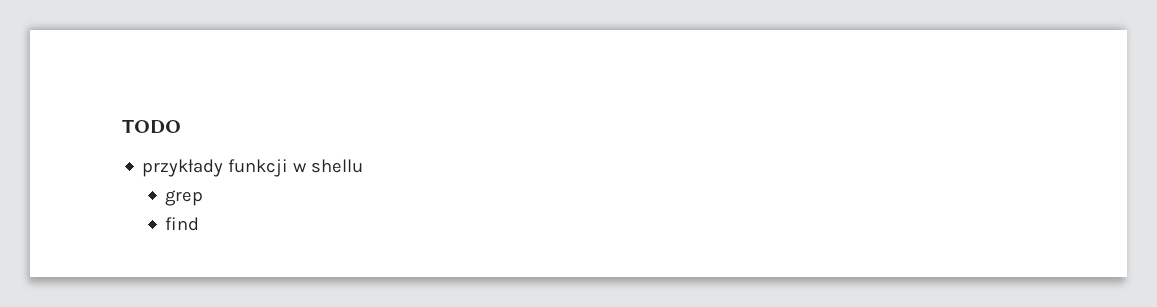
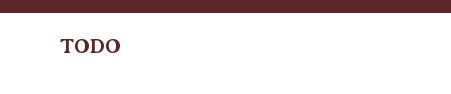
- przykłady funkcji w shellu
- grep
- find

